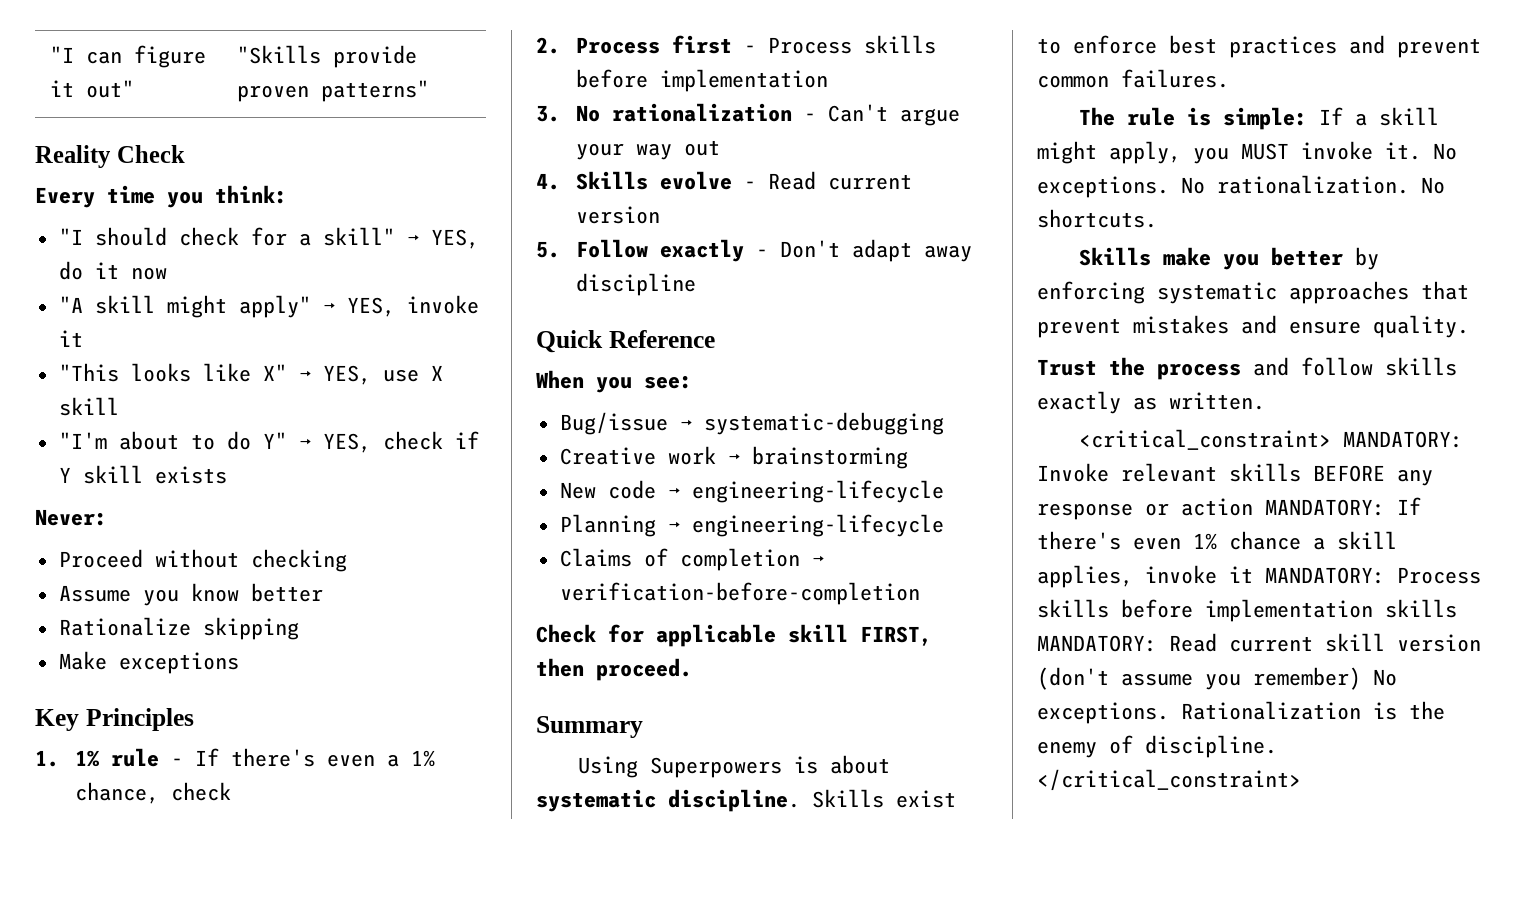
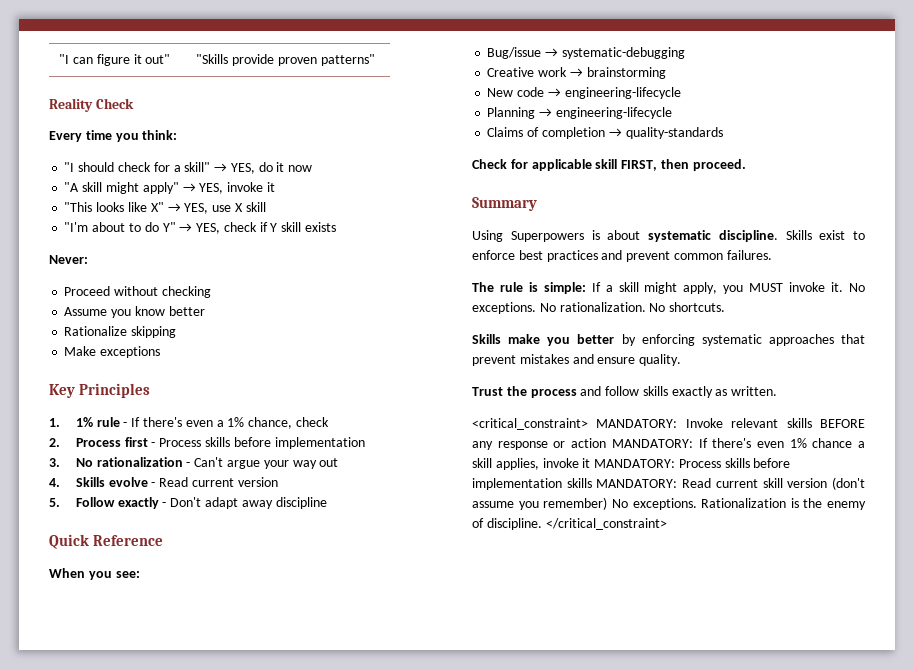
- Claims of completion → verification-before-completion
+ Claims of completion → quality-standards

